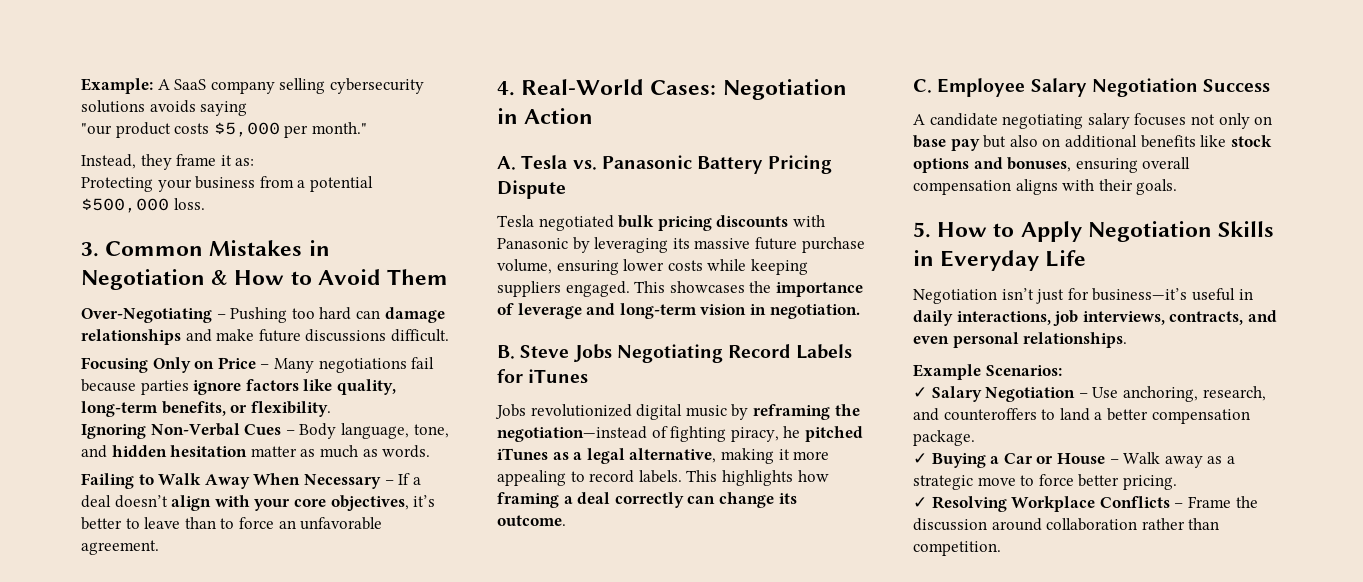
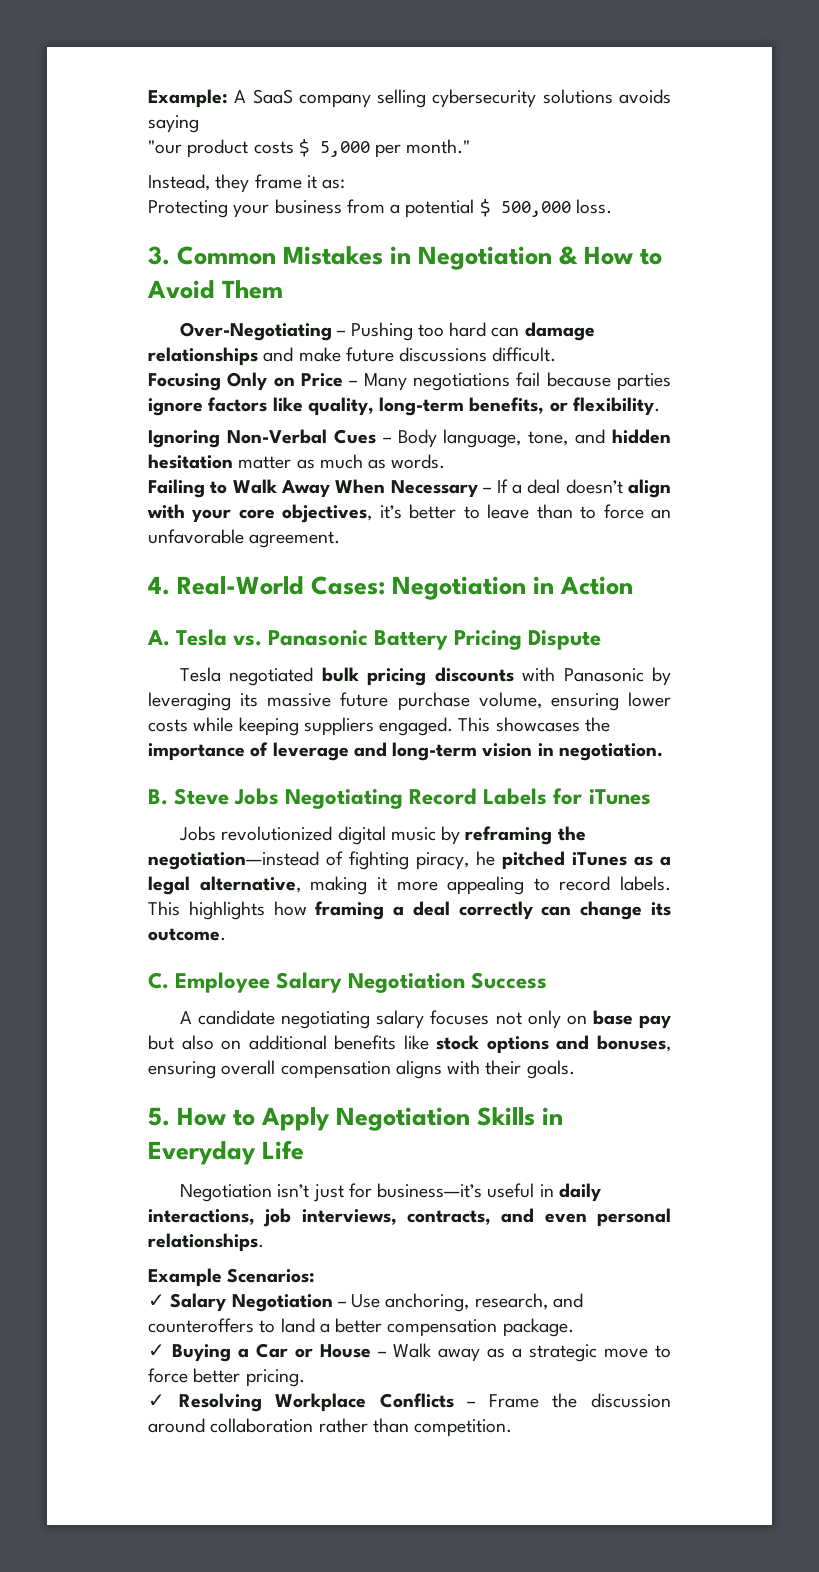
- "our product costs $5,000 per month."
+ "our product costs $ 5,000 per month."
- Protecting your business from a potential $500,000 loss.
+ Protecting your business from a potential $ 500,000 loss.

